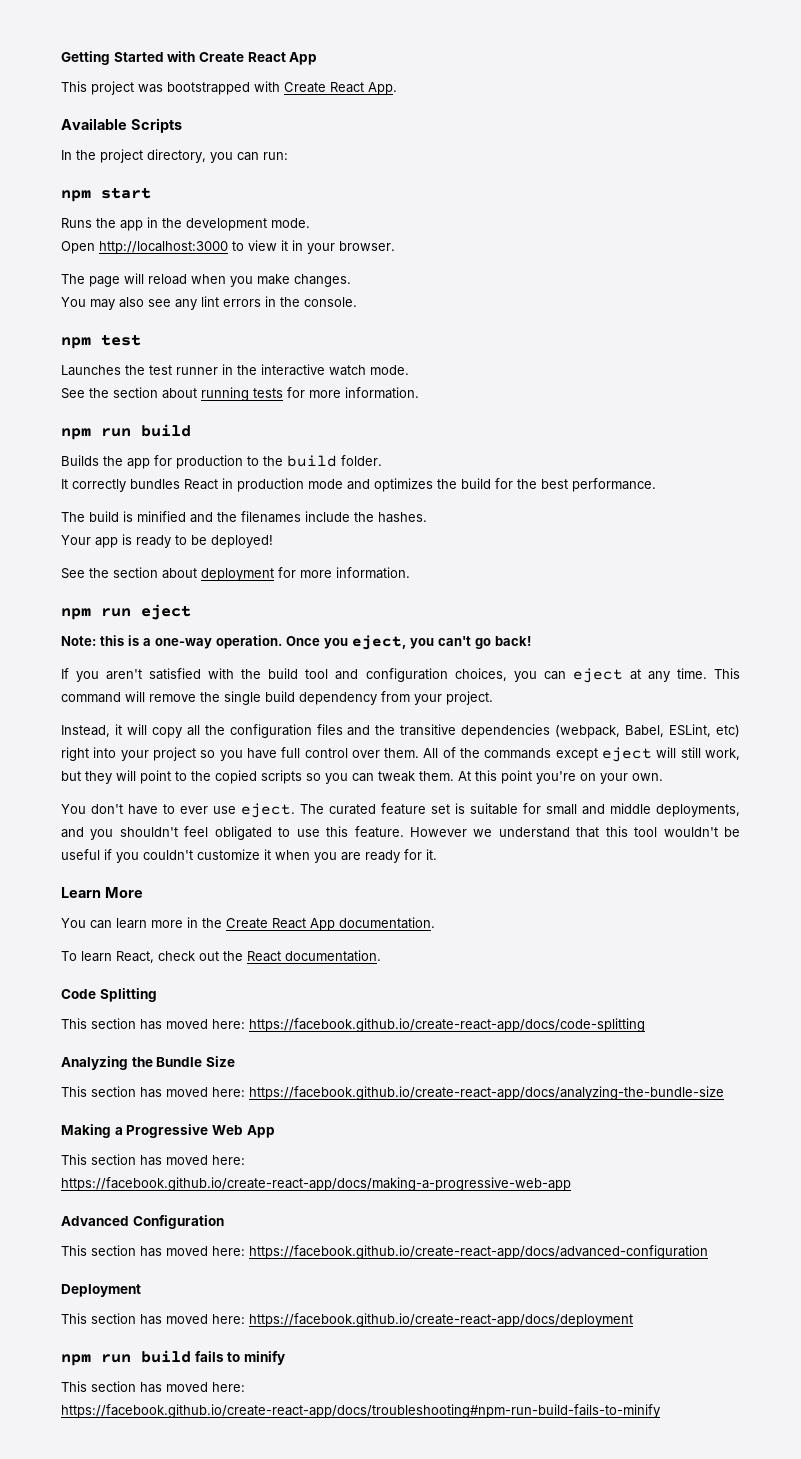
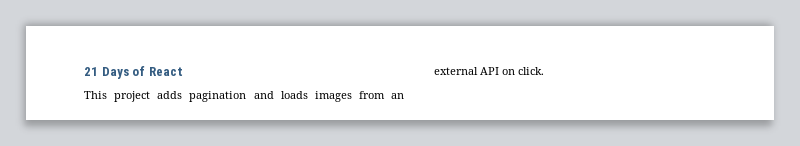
- Getting Started with Create React App
+ 21 Days of React
- This project was bootstrapped with Create React App.
- Available Scripts
- In the project directory, you can run:
- npm start
- Runs the app in the development mode.
- Open http://localhost:3000 to view it in your browser.
- The page will reload when you make changes.
- You may also see any lint errors in the console.
- npm test
- Launches the test runner in the interactive watch mode.
- See the section about running tests for more information.
- npm run build
- Builds the app for production to the build folder.
- It correctly bundles React in production mode and optimizes the build for the best performance.
- The build is minified and the filenames include the hashes.
- Your app is ready to be deployed!
- See the section about deployment for more information.
- npm run eject
- Note: this is a one-way operation. Once you eject, you can't go back!
- If you aren't satisfied with the build tool and configuration choices, you can eject at any time. This command will remove the single build dependency from your project.
- Instead, it will copy all the configuration files and the transitive dependencies (webpack, Babel, ESLint, etc) right into your project so you have full control over them. All of the commands except eject will still work, but they will point to the copied scripts so you can tweak them. At this point you're on your own.
- You don't have to ever use eject. The curated feature set is suitable for small and middle deployments, and you shouldn't feel obligated to use this feature. However we understand that this tool wouldn't be useful if you couldn't customize it when you are ready for it.
- Learn More
- You can learn more in the Create React App documentation.
- To learn React, check out the React documentation.
- Code Splitting
- This section has moved here: https://facebook.github.io/create-react-app/docs/code-splitting
- Analyzing the Bundle Size
- This section has moved here: https://facebook.github.io/create-react-app/docs/analyzing-the-bundle-size
- Making a Progressive Web App
- This section has moved here: https://facebook.github.io/create-react-app/docs/making-a-progressive-web-app
- Advanced Configuration
- This section has moved here: https://facebook.github.io/create-react-app/docs/advanced-configuration
- Deployment
- This section has moved here: https://facebook.github.io/create-react-app/docs/deployment
- npm run build fails to minify
- This section has moved here: https://facebook.github.io/create-react-app/docs/troubleshooting#npm-run-build-fails-to-minify
+ This project adds pagination and loads images from an external API on click.

